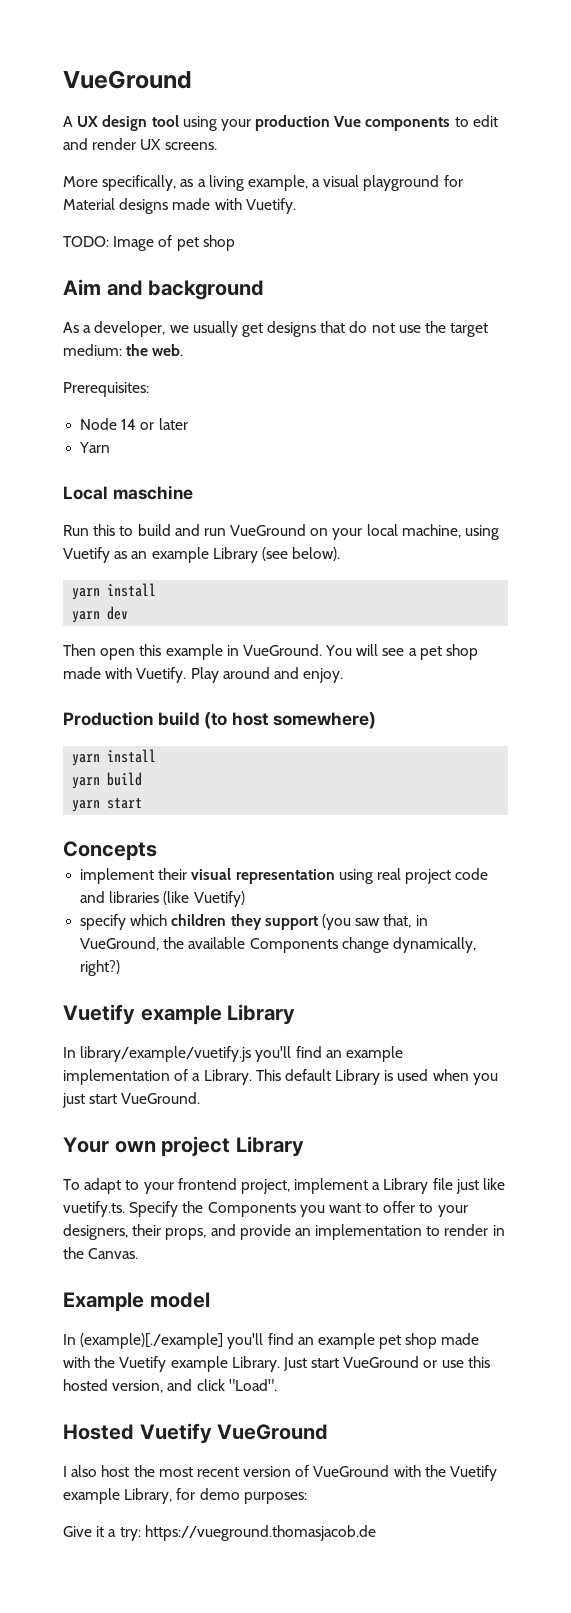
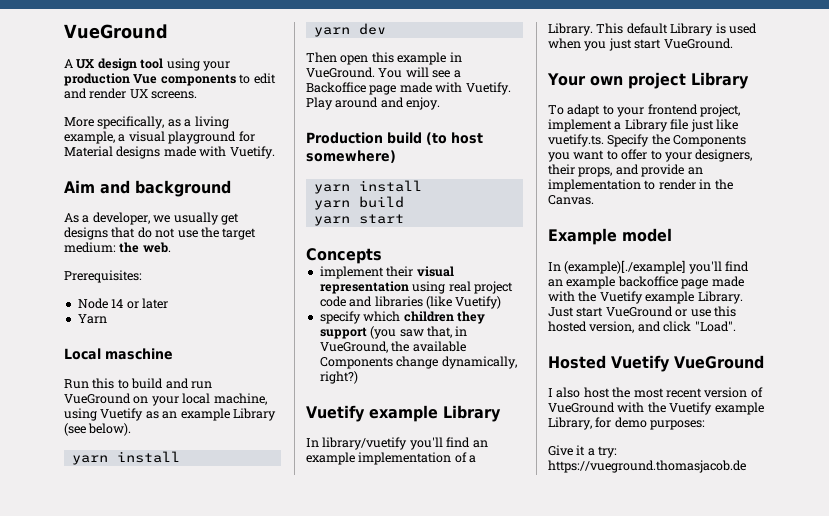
- TODO: Image of pet shop
- You will see a pet shop made with Vuetify.
+ You will see a Backoffice page made with Vuetify.
- In library/example/vuetify.js you'll find an example implementation of a Library.
+ In library/vuetify you'll find an example implementation of a Library.
- In (example)[./example] you'll find an example pet shop made with the Vuetify example Library.
+ In (example)[./example] you'll find an example backoffice page made with the Vuetify example Library.

